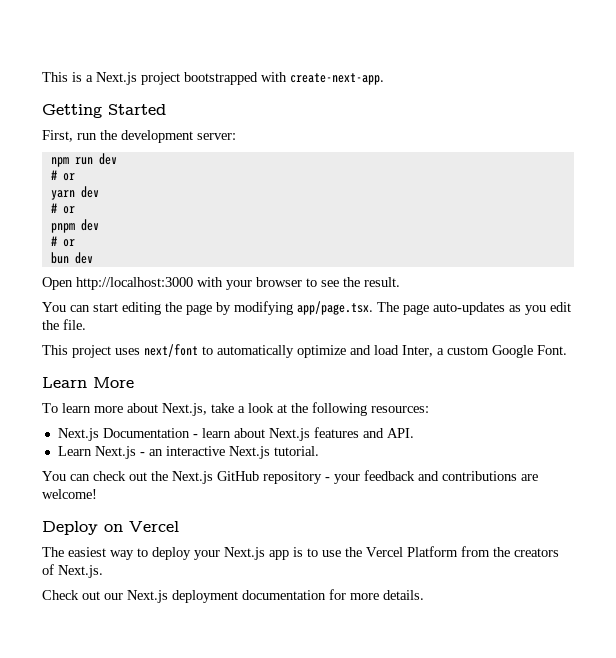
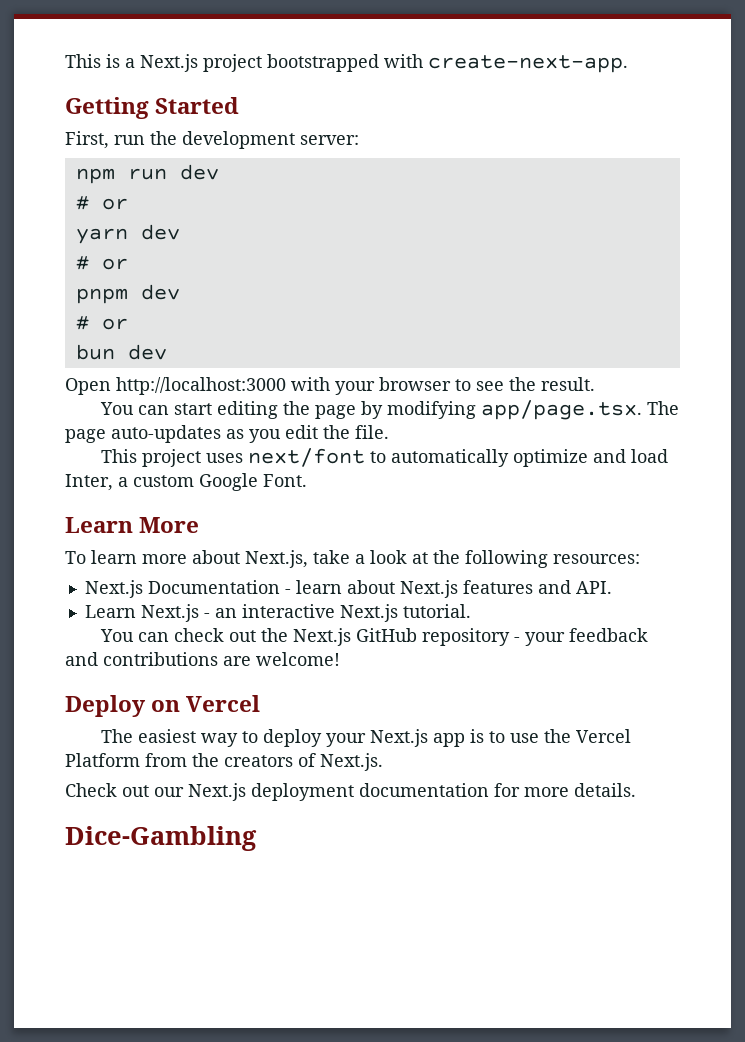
+ Dice-Gambling

